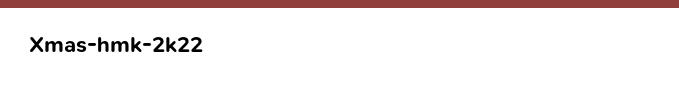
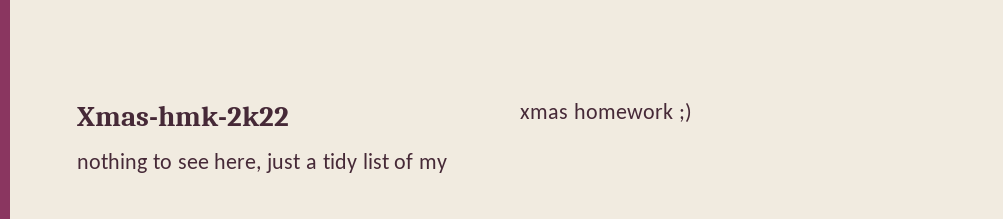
+ nothing to see here, just a tidy list of my xmas homework ;)

